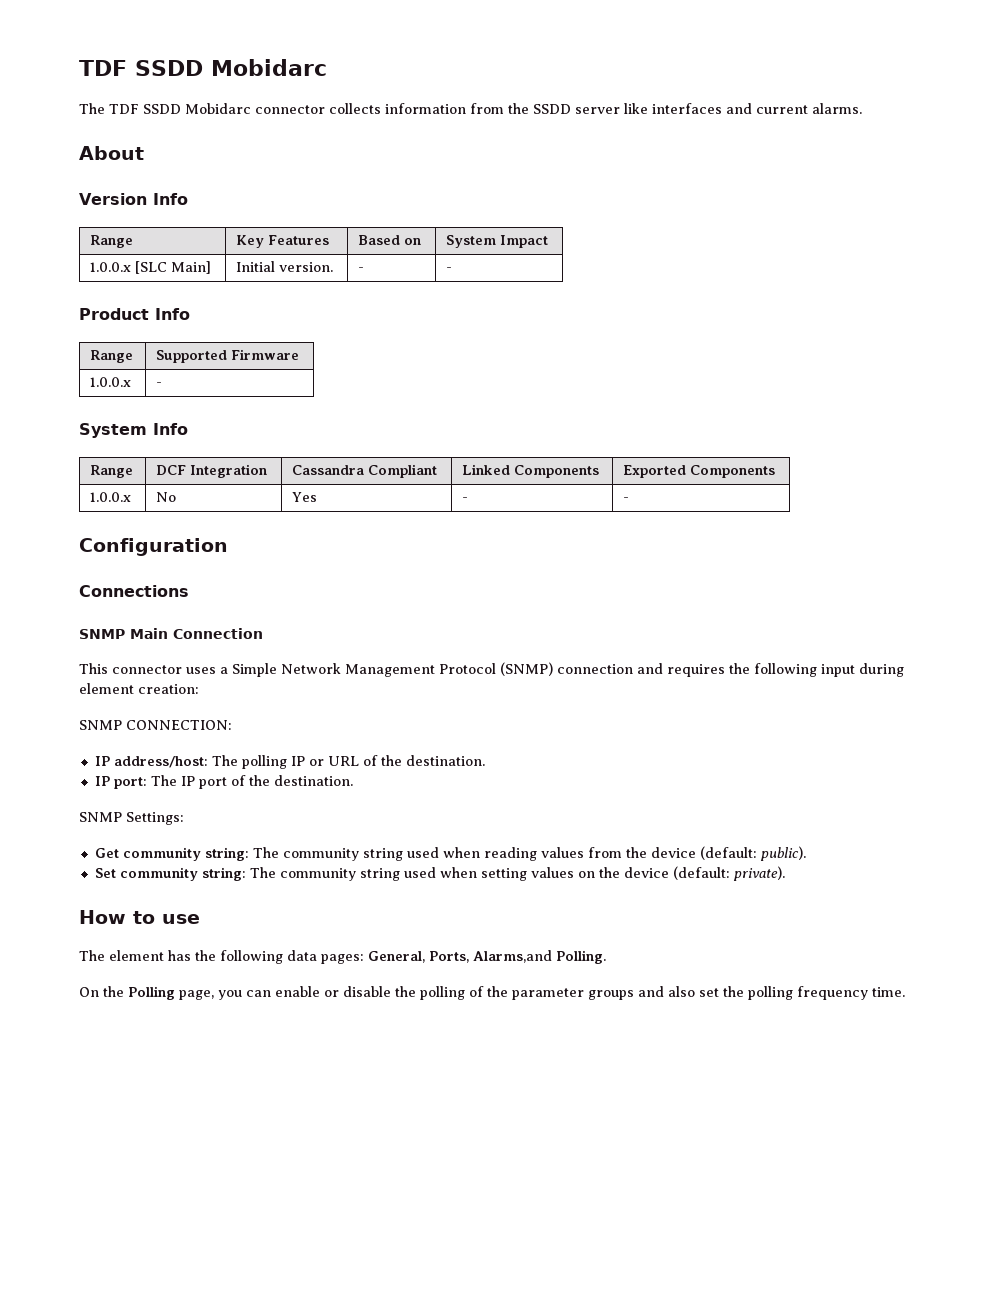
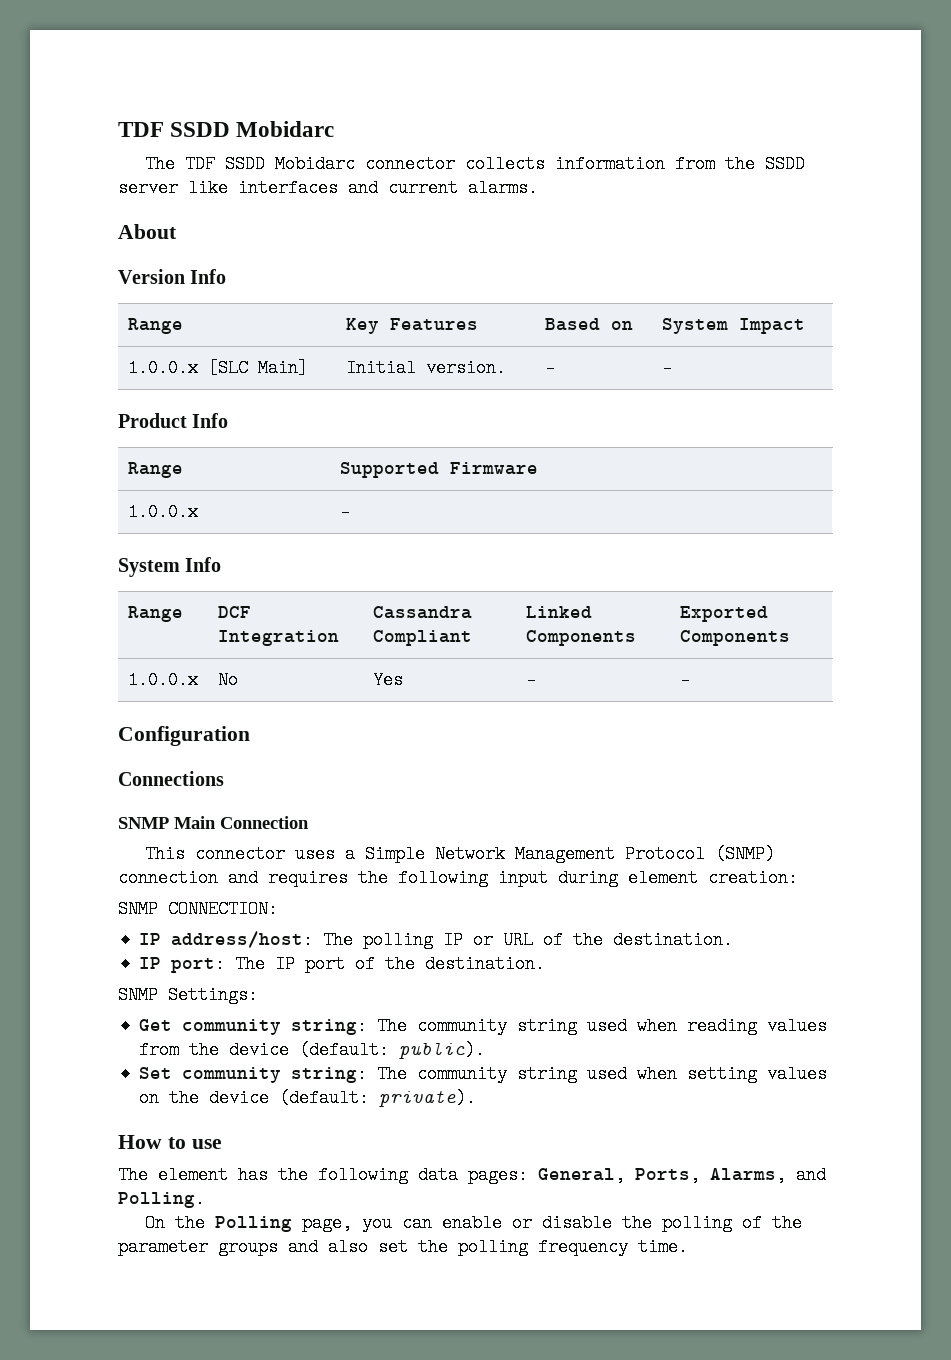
- The element has the following data pages: General, Ports, Alarms,and Polling.
+ The element has the following data pages: General, Ports, Alarms, and Polling.

